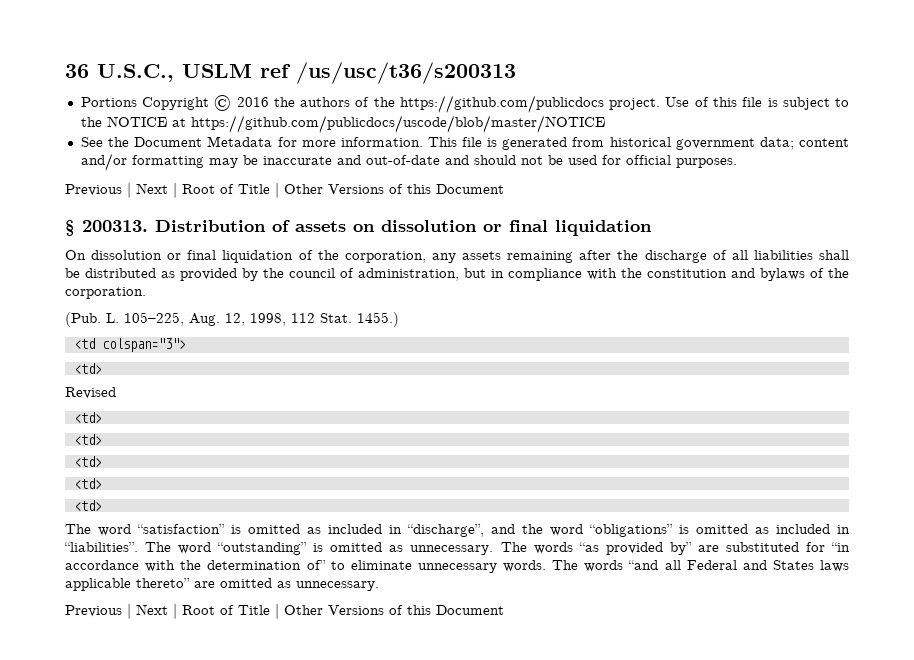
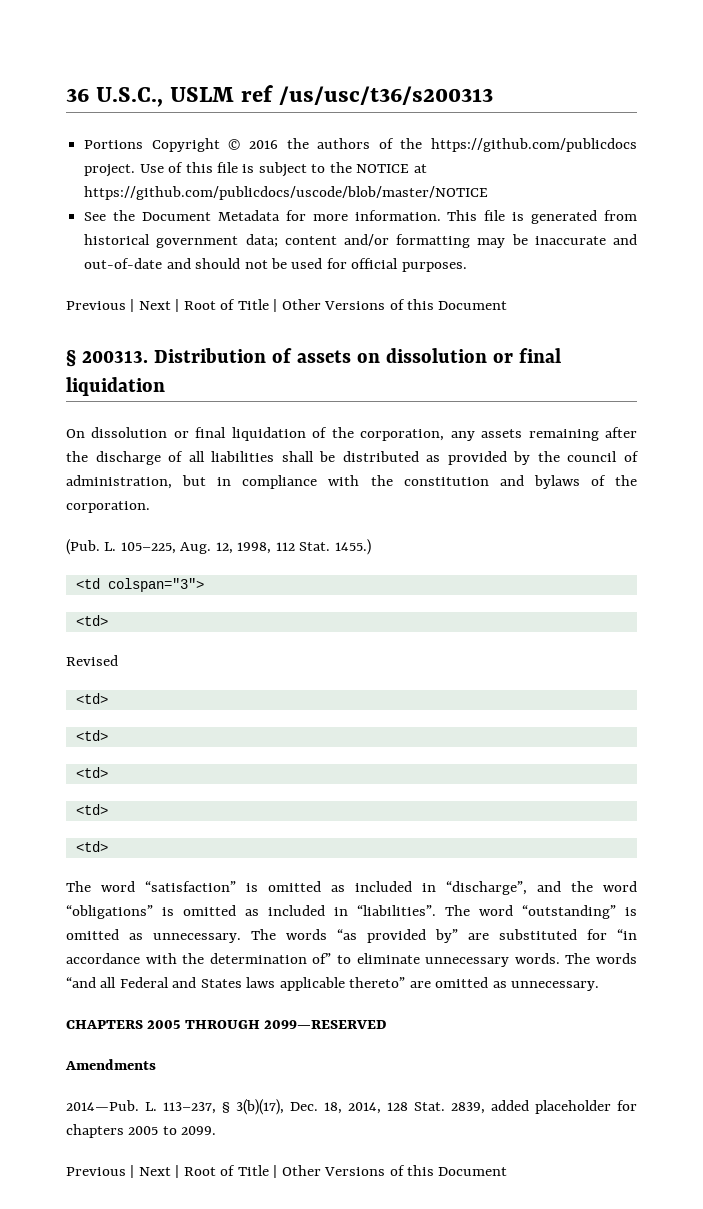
+ CHAPTERS 2005 THROUGH 2099—RESERVED
+ Amendments
+ 2014—Pub. L. 113–237, § 3(b)(17), Dec. 18, 2014, 128 Stat. 2839, added placeholder for chapters 2005 to 2099.

